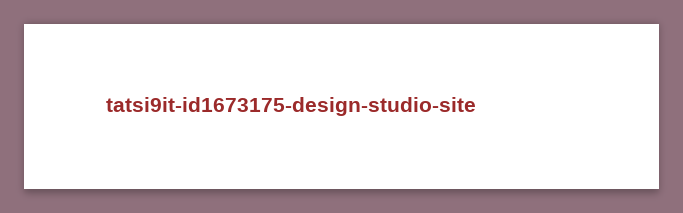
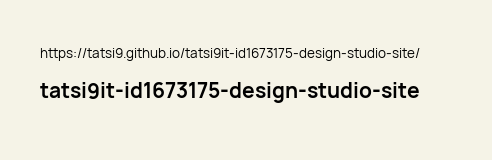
+ https://tatsi9.github.io/tatsi9it-id1673175-design-studio-site/

